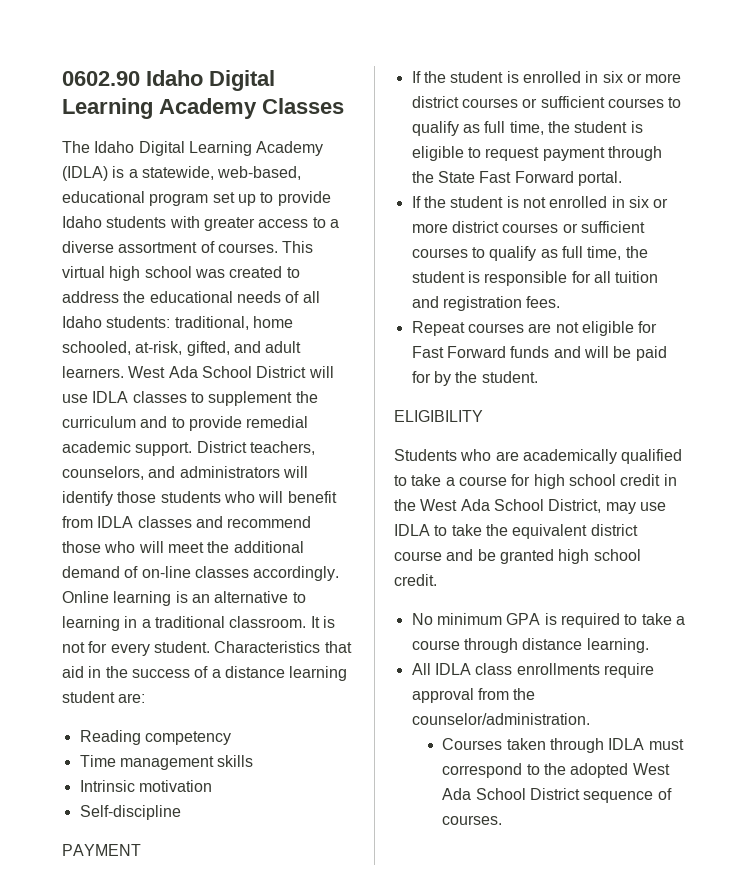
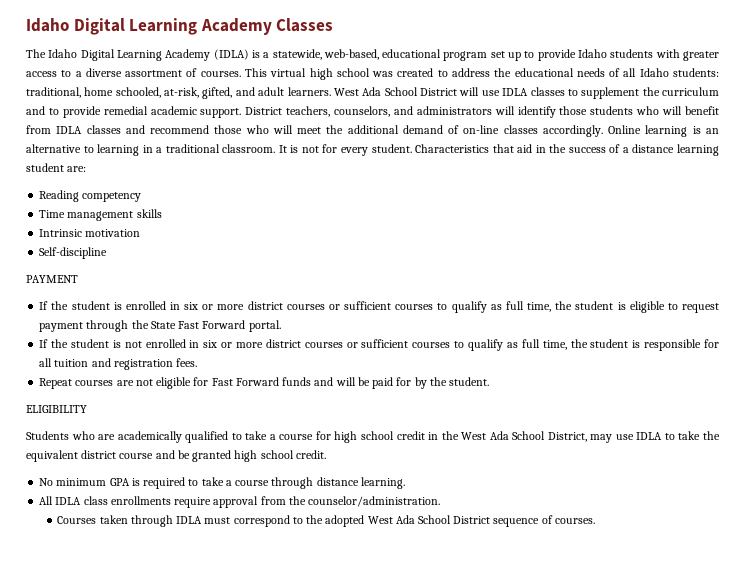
- 0602.90 Idaho Digital Learning Academy Classes
+ Idaho Digital Learning Academy Classes

